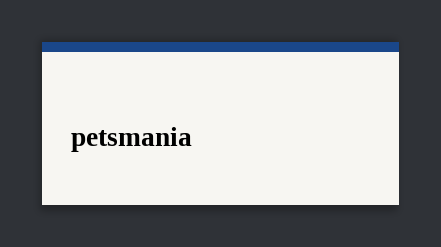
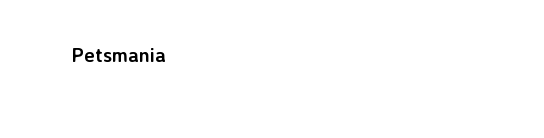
- petsmania
+ Petsmania

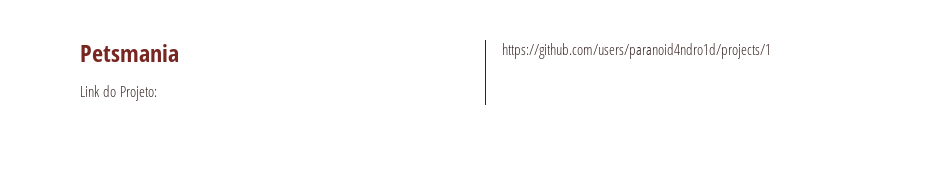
+ Link do Projeto:
+ https://github.com/users/paranoid4ndro1d/projects/1

